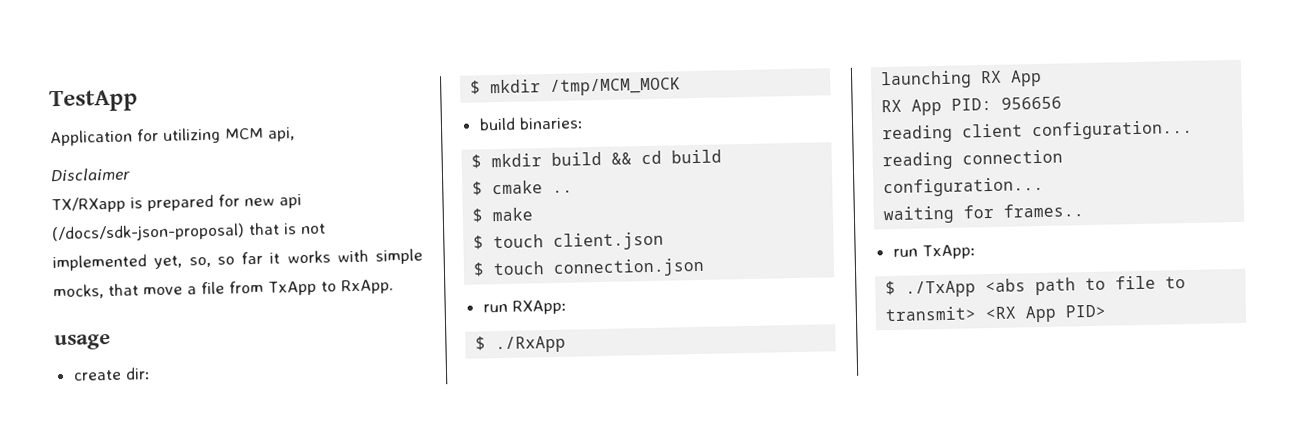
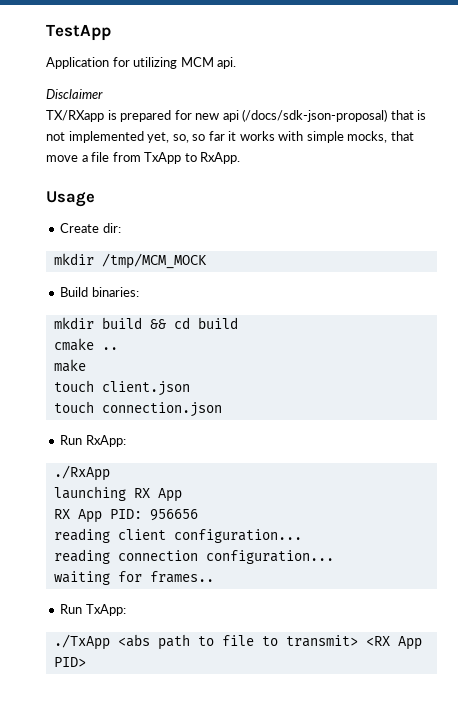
- Application for utilizing MCM api,
+ Application for utilizing MCM api.
- usage
- create dir:
+ Usage
+ Create dir:
- $ mkdir /tmp/MCM_MOCK
+ mkdir /tmp/MCM_MOCK
- build binaries:
+ Build binaries:
- $ mkdir build && cd build
+ mkdir build && cd build
- $ cmake ..
+ cmake ..
- $ make
+ make
- $ touch client.json
+ touch client.json
- $ touch connection.json
+ touch connection.json
- run RXApp:
- $ ./RxApp
+ Run RxApp:
+ ./RxApp
- run TxApp:
+ Run TxApp:
- $ ./TxApp <abs path to file to transmit> <RX App PID>
+ ./TxApp <abs path to file to transmit> <RX App PID>

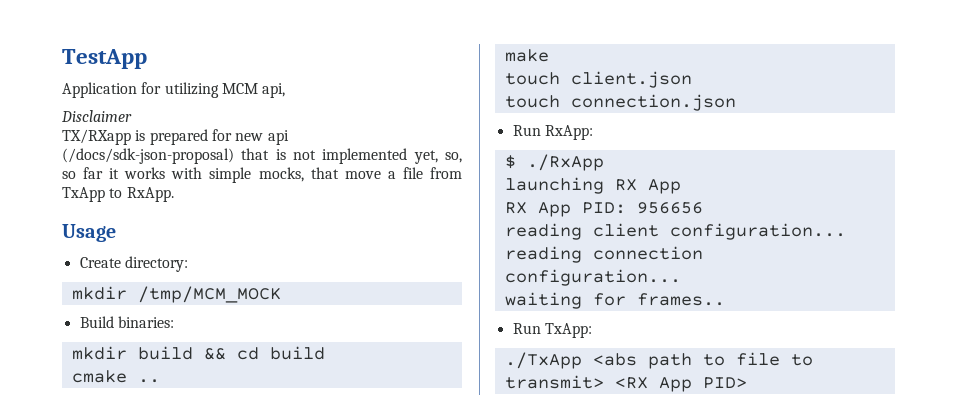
- Application for utilizing MCM api.
+ Application for utilizing MCM api,
- Create dir:
+ Create directory:
- ./RxApp
+ $ ./RxApp

